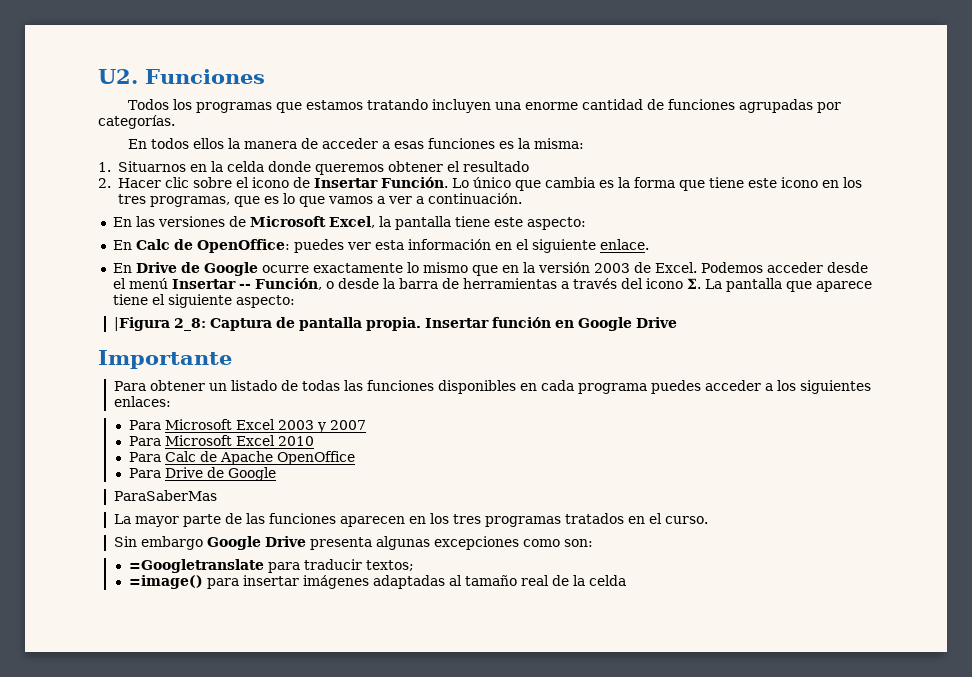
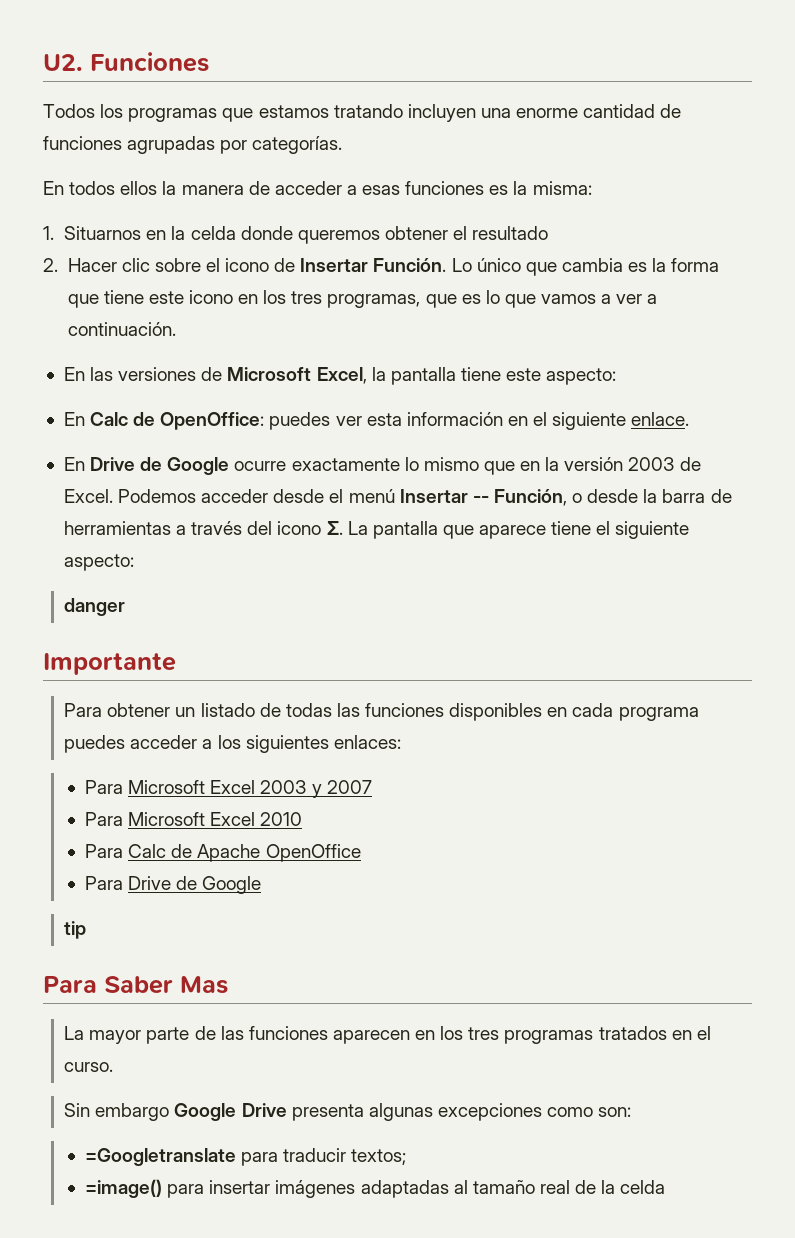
- |Figura 2_8: Captura de pantalla propia. Insertar función en Google Drive
+ danger
- ParaSaberMas
+ tip
+ Para Saber Mas

